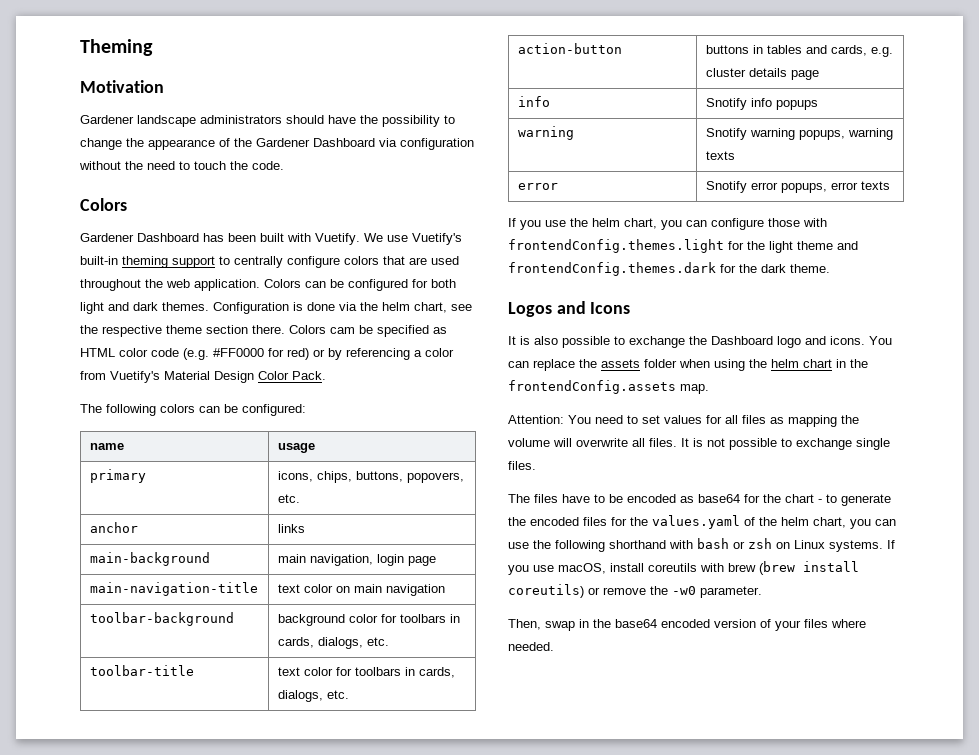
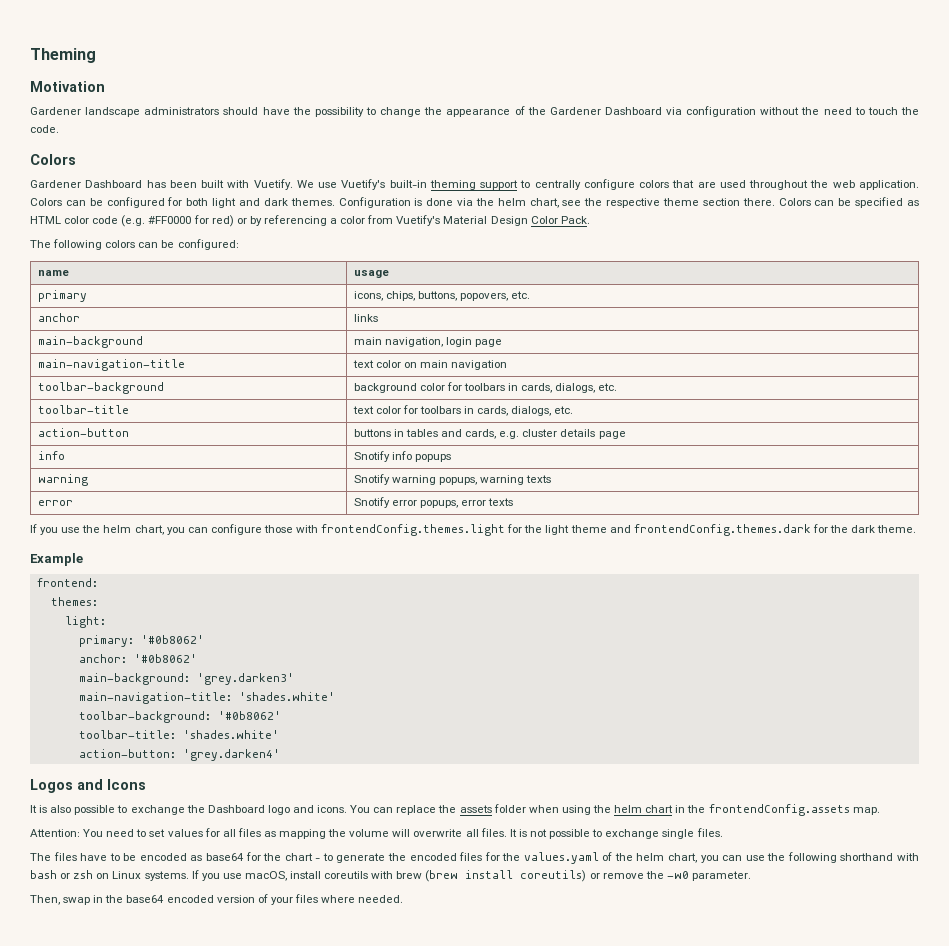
- Colors cam be specified as HTML color code (e.g. #FF0000 for red) or by referencing a color from Vuetify's Material Design Color Pack.
+ Colors can be specified as HTML color code (e.g. #FF0000 for red) or by referencing a color from Vuetify's Material Design Color Pack.
+ Example
+ frontend:
+ themes:
+ light:
+ primary: '#0b8062'
+ anchor: '#0b8062'
+ main-background: 'grey.darken3'
+ main-navigation-title: 'shades.white'
+ toolbar-background: '#0b8062'
+ toolbar-title: 'shades.white'
+ action-button: 'grey.darken4'

